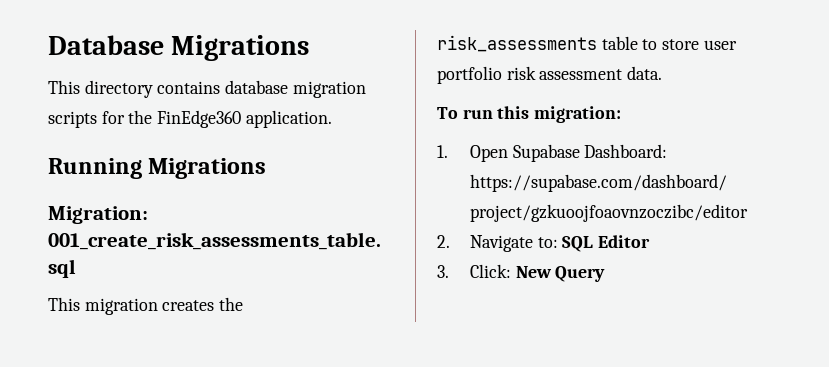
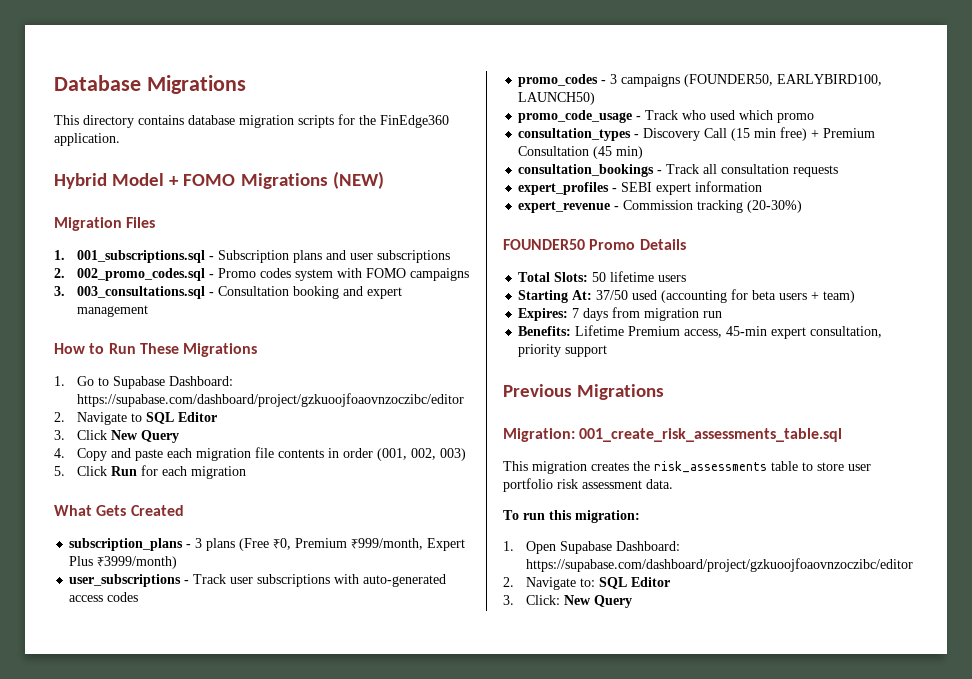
- Running Migrations
+ Hybrid Model + FOMO Migrations (NEW)
+ Migration Files
+ 1. 001_subscriptions.sql - Subscription plans and user subscriptions
+ 2. 002_promo_codes.sql - Promo codes system with FOMO campaigns
+ 3. 003_consultations.sql - Consultation booking and expert management
+ How to Run These Migrations
+ 1. Go to Supabase Dashboard: https://supabase.com/dashboard/project/gzkuoojfoaovnzoczibc/editor
+ 2. Navigate to SQL Editor
+ 3. Click New Query
+ 4. Copy and paste each migration file contents in order (001, 002, 003)
+ 5. Click Run for each migration
+ What Gets Created
+ subscription_plans - 3 plans (Free ₹0, Premium ₹999/month, Expert Plus ₹3999/month)
+ user_subscriptions - Track user subscriptions with auto-generated access codes
+ promo_codes - 3 campaigns (FOUNDER50, EARLYBIRD100, LAUNCH50)
+ promo_code_usage - Track who used which promo
+ consultation_types - Discovery Call (15 min free) + Premium Consultation (45 min)
+ consultation_bookings - Track all consultation requests
+ expert_profiles - SEBI expert information
+ expert_revenue - Commission tracking (20-30%)
+ FOUNDER50 Promo Details
+ Total Slots: 50 lifetime users
+ Starting At: 37/50 used (accounting for beta users + team)
+ Expires: 7 days from migration run
+ Benefits: Lifetime Premium access, 45-min expert consultation, priority support
+ Previous Migrations

